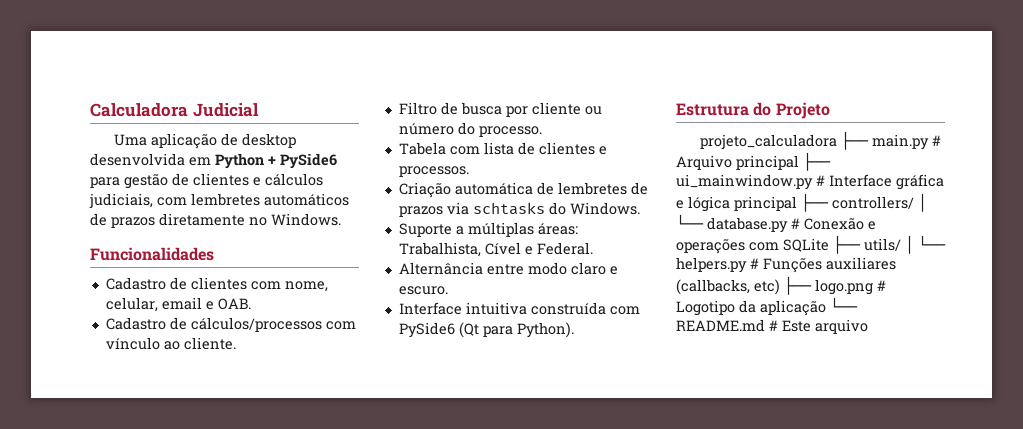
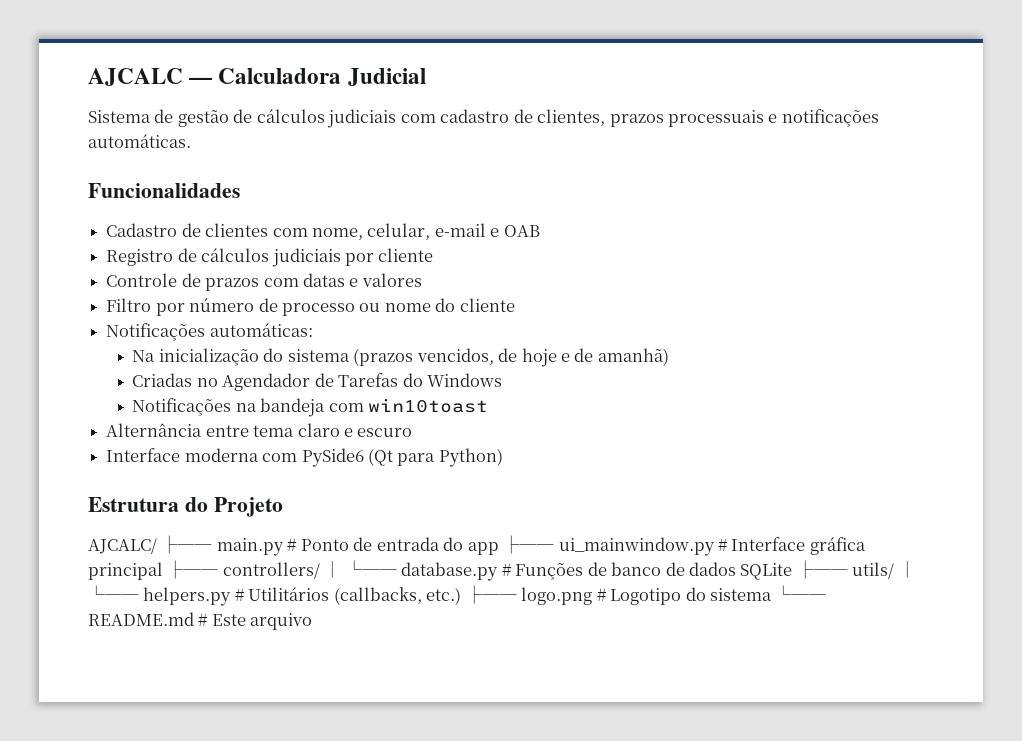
- Calculadora Judicial
+ AJCALC — Calculadora Judicial
- Uma aplicação de desktop desenvolvida em Python + PySide6 para gestão de clientes e cálculos judiciais, com lembretes automáticos de prazos diretamente no Windows.
+ Sistema de gestão de cálculos judiciais com cadastro de clientes, prazos processuais e notificações automáticas.
- Cadastro de clientes com nome, celular, email e OAB.
- Cadastro de cálculos/processos com vínculo ao cliente.
- Filtro de busca por cliente ou número do processo.
- Tabela com lista de clientes e processos.
- Criação automática de lembretes de prazos via schtasks do Windows.
- Suporte a múltiplas áreas: Trabalhista, Cível e Federal.
+ Cadastro de clientes com nome, celular, e-mail e OAB
+ Registro de cálculos judiciais por cliente
+ Controle de prazos com datas e valores
+ Filtro por número de processo ou nome do cliente
+ Notificações automáticas:
+ Na inicialização do sistema (prazos vencidos, de hoje e de amanhã)
+ Criadas no Agendador de Tarefas do Windows
+ Notificações na bandeja com win10toast
- Alternância entre modo claro e escuro.
- Interface intuitiva construída com PySide6 (Qt para Python).
+ Alternância entre tema claro e escuro
+ Interface moderna com PySide6 (Qt para Python)
- projeto_calculadora ├── main.py # Arquivo principal ├── ui_mainwindow.py # Interface gráfica e lógica principal ├── controllers/ │ └── database.py # Conexão e operações com SQLite ├── utils/ │ └── helpers.py # Funções auxiliares (callbacks, etc) ├── logo.png # Logotipo da aplicação └── README.md # Este arquivo
+ AJCALC/ ├── main.py # Ponto de entrada do app ├── ui_mainwindow.py # Interface gráfica principal ├── controllers/ │ └── database.py # Funções de banco de dados SQLite ├── utils/ │ └── helpers.py # Utilitários (callbacks, etc.) ├── logo.png # Logotipo do sistema └── README.md # Este arquivo

